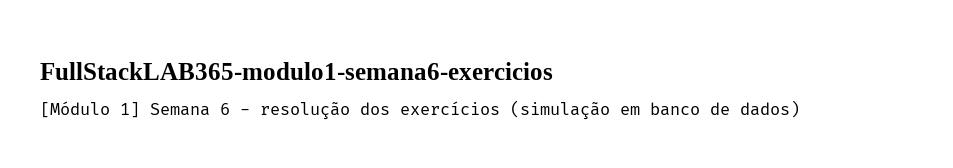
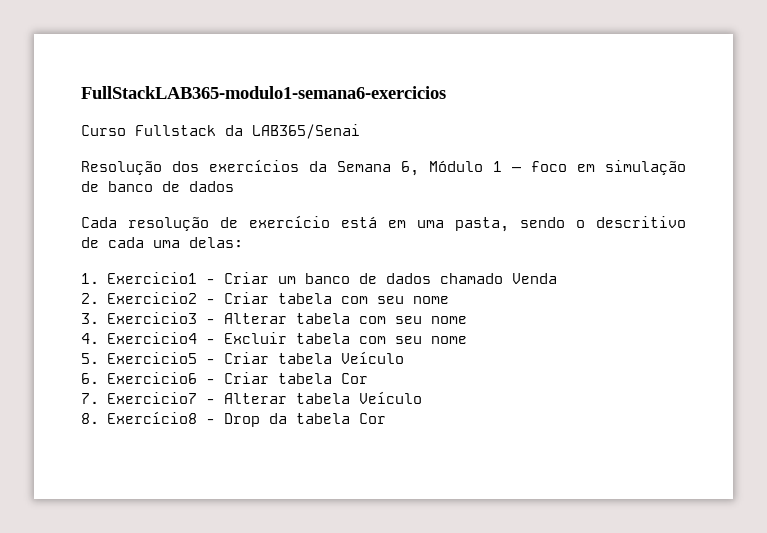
- [Módulo 1] Semana 6 - resolução dos exercícios (simulação em banco de dados)
+ Curso Fullstack da LAB365/Senai
+ Resolução dos exercícios da Semana 6, Módulo 1 — foco em simulação de banco de dados
+ Cada resolução de exercício está em uma pasta, sendo o descritivo de cada uma delas:
+ 1. Exercicio1 - Criar um banco de dados chamado Venda
+ 2. Exercicio2 - Criar tabela com seu nome
+ 3. Exercicio3 - Alterar tabela com seu nome
+ 4. Exercicio4 - Excluir tabela com seu nome
+ 5. Exercicio5 - Criar tabela Veículo
+ 6. Exercicio6 - Criar tabela Cor
+ 7. Exercicio7 - Alterar tabela Veículo
+ 8. Exercício8 - Drop da tabela Cor

